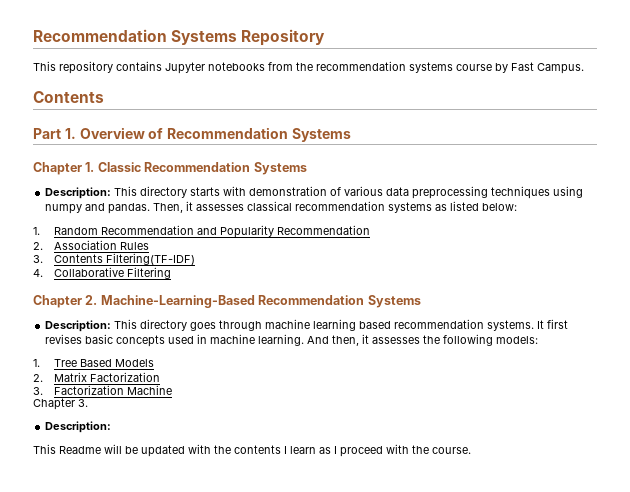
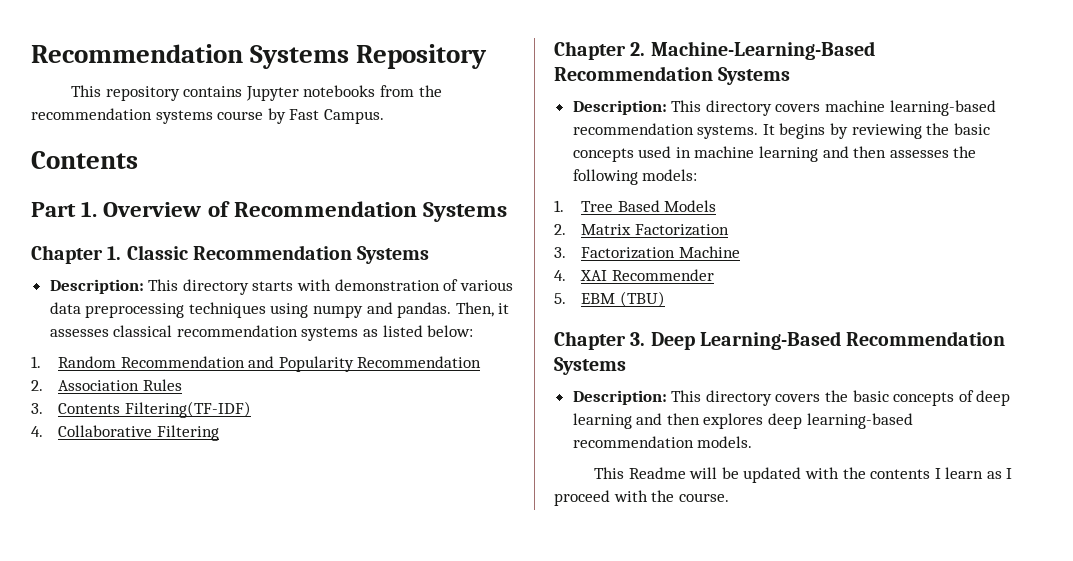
- Description: This directory goes through machine learning based recommendation systems. It first revises basic concepts used in machine learning. And then, it assesses the following models:
+ Description: This directory covers machine learning-based recommendation systems. It begins by reviewing the basic concepts used in machine learning and then assesses the following models:
- Chapter 3.
- Description:
+ 4. XAI Recommender
+ 5. EBM (TBU)
+ Chapter 3. Deep Learning-Based Recommendation Systems
+ Description: This directory covers the basic concepts of deep learning and then explores deep learning-based recommendation models.

